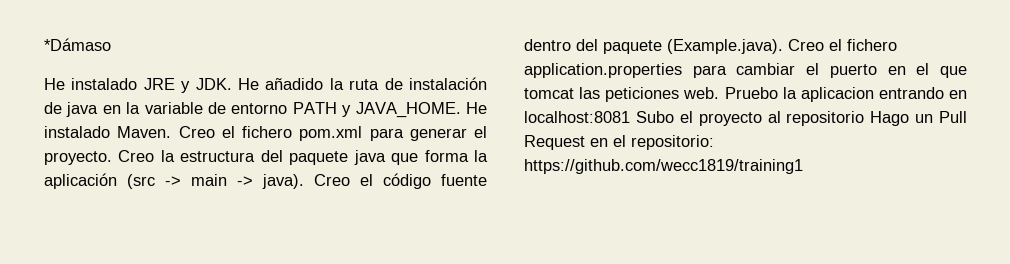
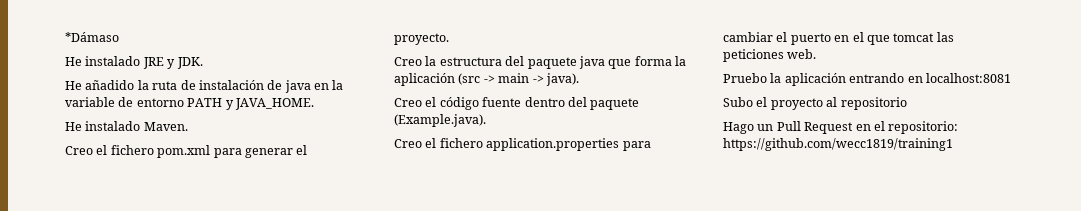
- He instalado JRE y JDK. He añadido la ruta de instalación de java en la variable de entorno PATH y JAVA_HOME. He instalado Maven. Creo el fichero pom.xml para generar el proyecto. Creo la estructura del paquete java que forma la aplicación (src -> main -> java). Creo el código fuente dentro del paquete (Example.java). Creo el fichero application.properties para cambiar el puerto en el que tomcat las peticiones web. Pruebo la aplicacion entrando en localhost:8081 Subo el proyecto al repositorio Hago un Pull Request en el repositorio:
+ He instalado JRE y JDK.
+ He añadido la ruta de instalación de java en la variable de entorno PATH y JAVA_HOME.
+ He instalado Maven.
+ Creo el fichero pom.xml para generar el proyecto.
+ Creo la estructura del paquete java que forma la aplicación (src -> main -> java).
+ Creo el código fuente dentro del paquete (Example.java).
+ Creo el fichero application.properties para cambiar el puerto en el que tomcat las peticiones web.
+ Pruebo la aplicación entrando en localhost:8081
+ Subo el proyecto al repositorio
+ Hago un Pull Request en el repositorio:

